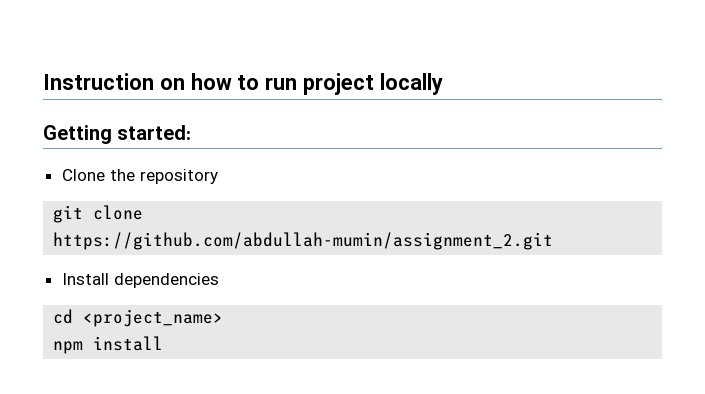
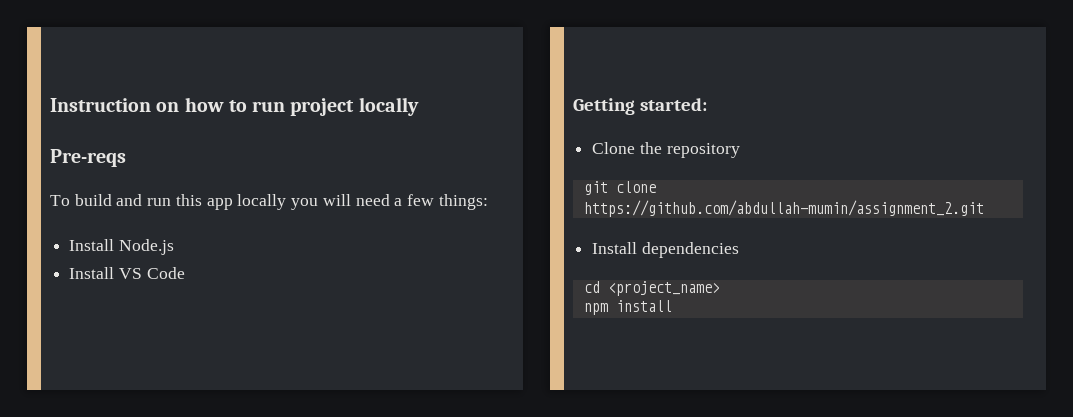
+ Pre-reqs
+ To build and run this app locally you will need a few things:
+ Install Node.js
+ Install VS Code

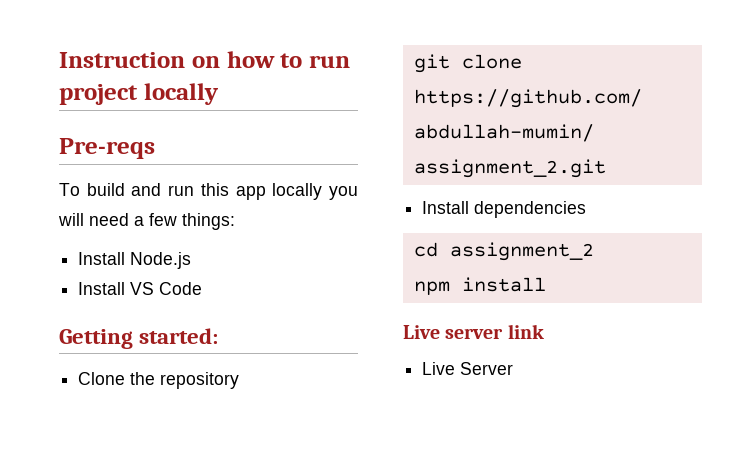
- cd <project_name>
+ cd assignment_2
+ Live server link
+ Live Server

